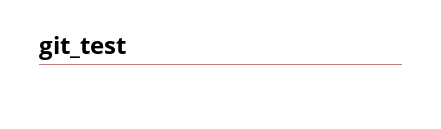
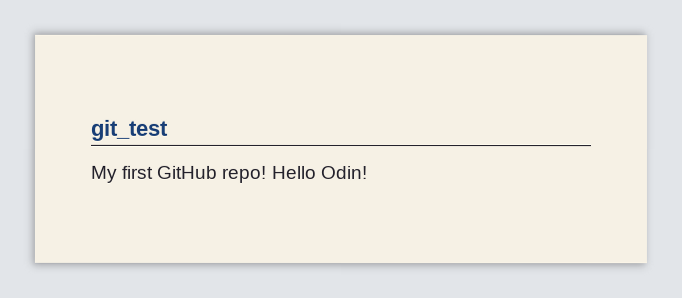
+ My first GitHub repo! Hello Odin!

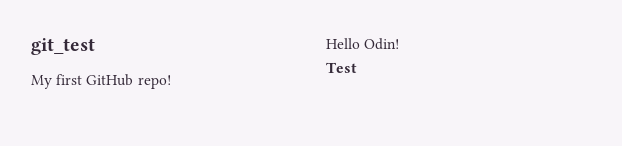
- My first GitHub repo! Hello Odin!
+ My first GitHub repo!
+ Hello Odin!
+ Test

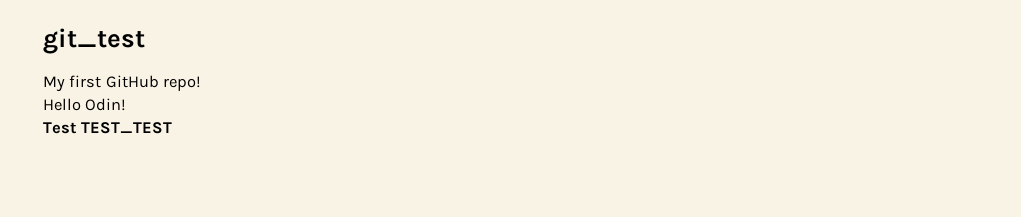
- Test
+ Test TEST_TEST

